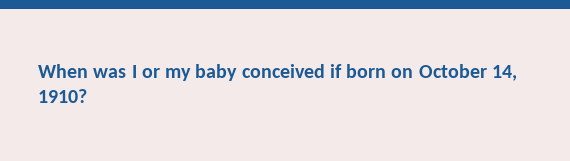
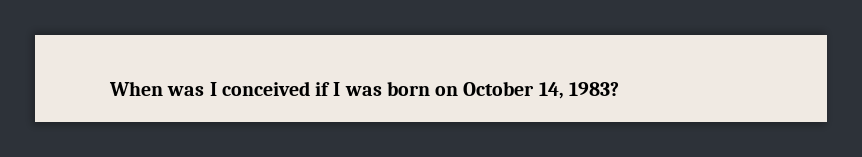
- When was I or my baby conceived if born on October 14, 1910?
+ When was I conceived if I was born on October 14, 1983?

